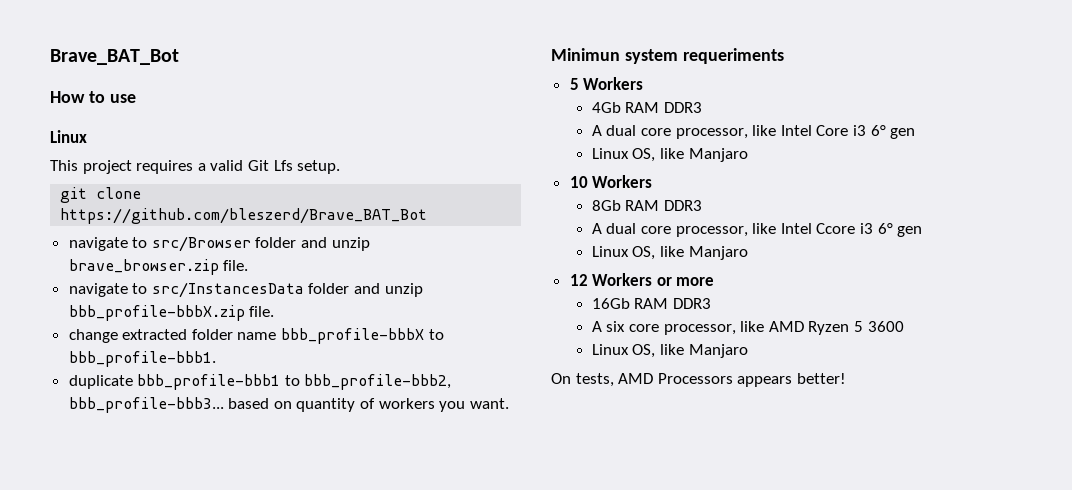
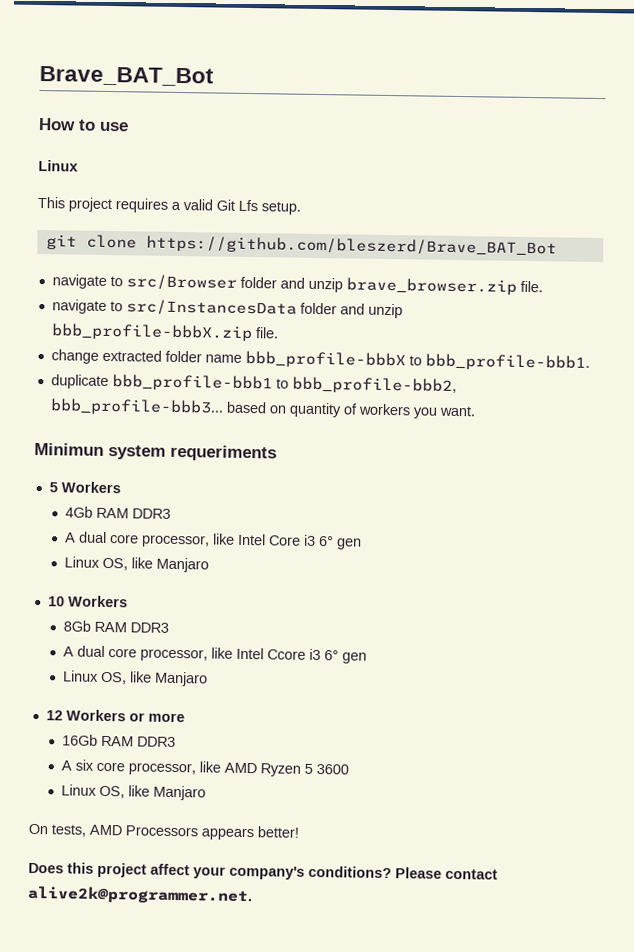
+ Does this project affect your company's conditions? Please contact alive2k@programmer.net.

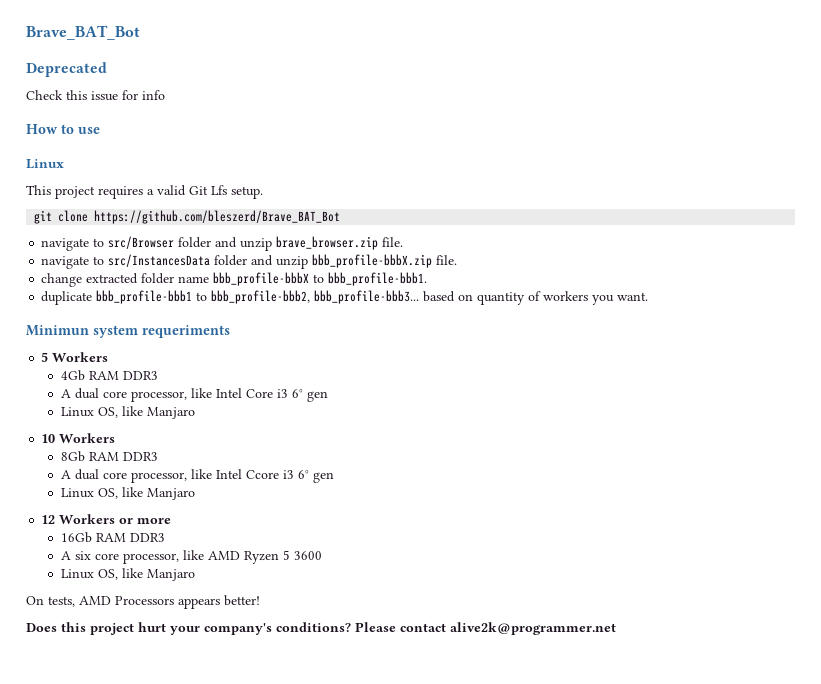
+ Deprecated
+ Check this issue for info
- Does this project affect your company's conditions?
+ Does this project hurt your company's conditions?
- Please contact alive2k@programmer.net.
+ Please contact alive2k@programmer.net

